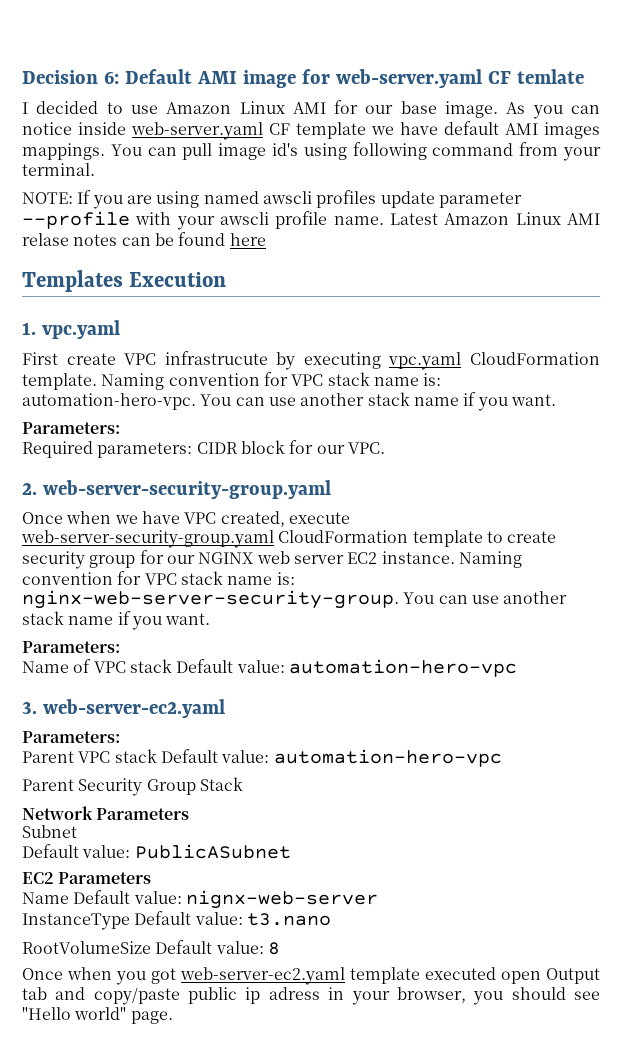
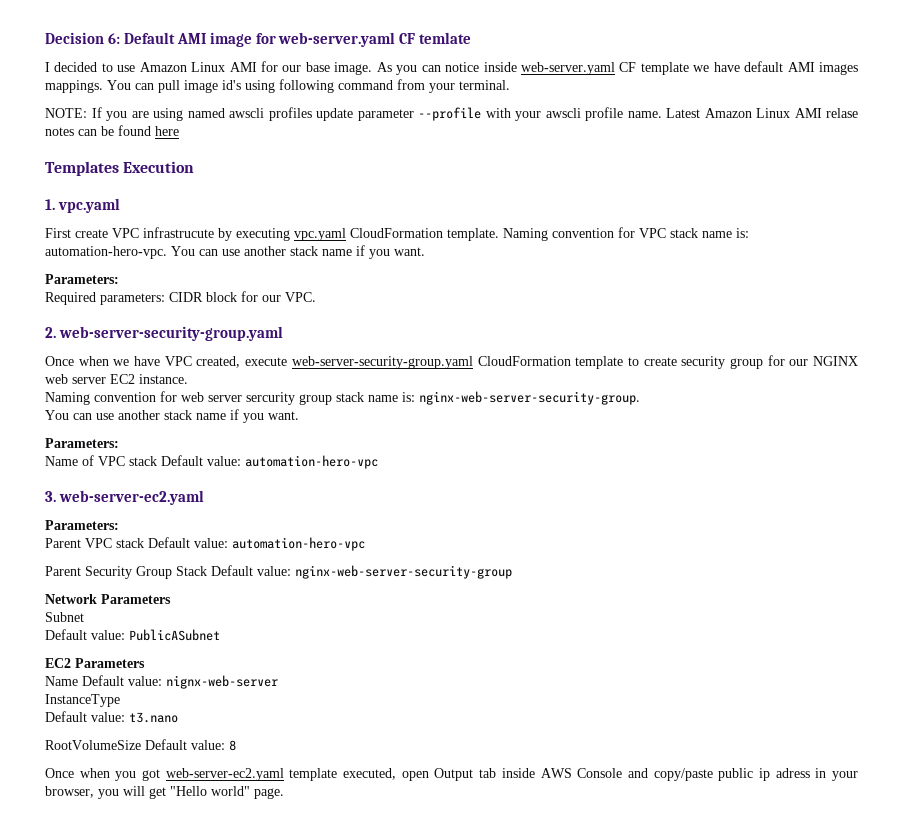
- Once when we have VPC created, execute web-server-security-group.yaml CloudFormation template to create security group for our NGINX web server EC2 instance. Naming convention for VPC stack name is: nginx-web-server-security-group. You can use another stack name if you want.
+ Once when we have VPC created, execute web-server-security-group.yaml CloudFormation template to create security group for our NGINX web server EC2 instance.
+ Naming convention for web server sercurity group stack name is: nginx-web-server-security-group.
+ You can use another stack name if you want.
- Parent Security Group Stack
+ Parent Security Group Stack Default value: nginx-web-server-security-group
- InstanceType Default value: t3.nano
+ InstanceType
+ Default value: t3.nano
- Once when you got web-server-ec2.yaml template executed open Output tab and copy/paste public ip adress in your browser, you should see "Hello world" page.
+ Once when you got web-server-ec2.yaml template executed, open Output tab inside AWS Console and copy/paste public ip adress in your browser, you will get "Hello world" page.

